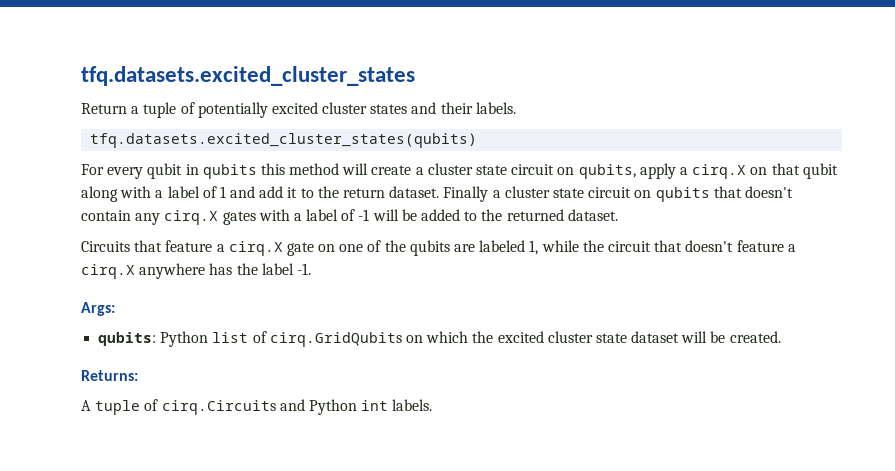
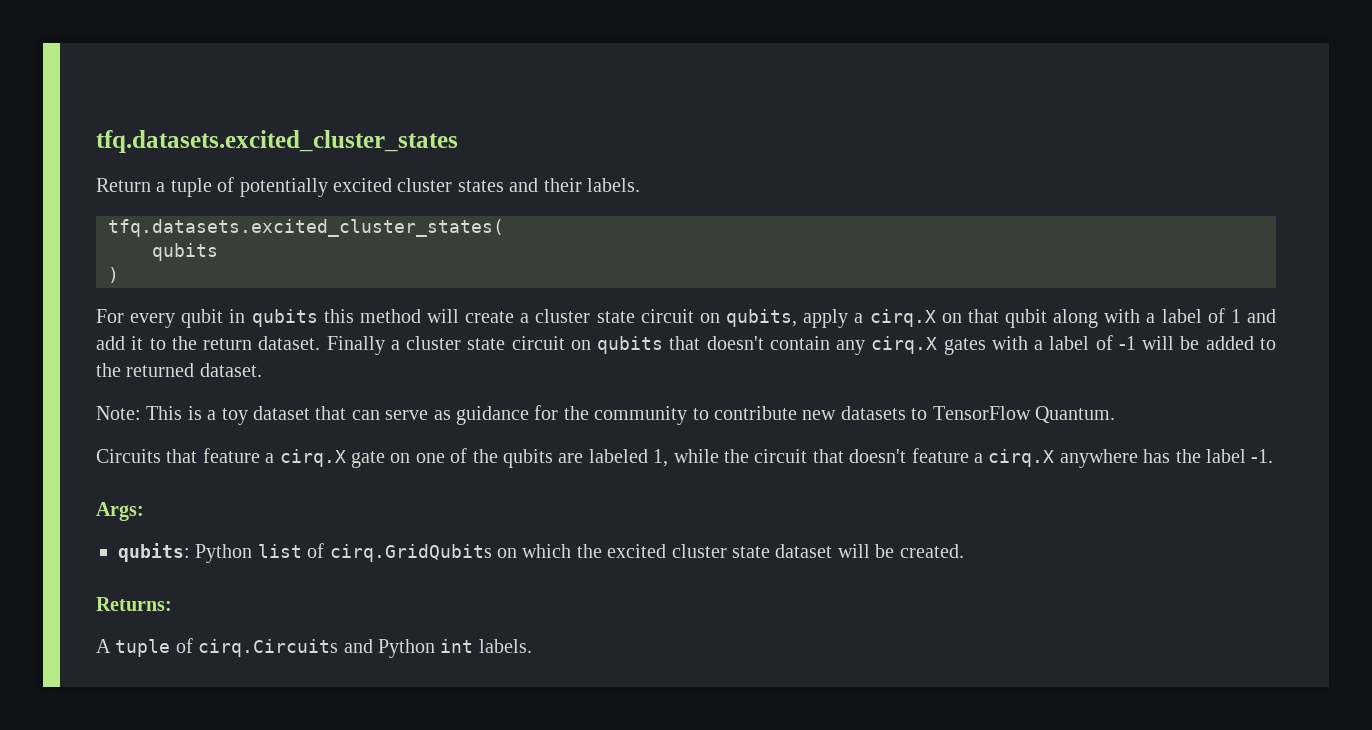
- tfq.datasets.excited_cluster_states(qubits)
+ tfq.datasets.excited_cluster_states(
+ qubits
+ )
+ Note: This is a toy dataset that can serve as guidance for the community to contribute new datasets to TensorFlow Quantum.

